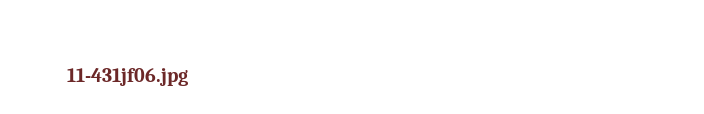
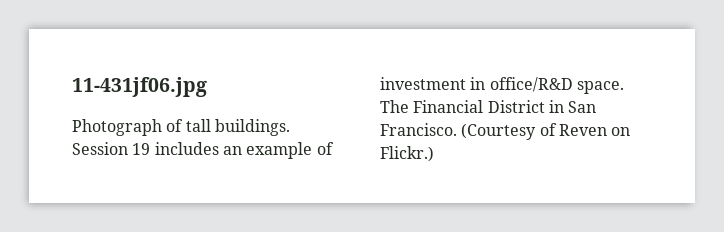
+ Photograph of tall buildings. Session 19 includes an example of investment in office/R&D space. The Financial District in San Francisco. (Courtesy of Reven on Flickr.)

